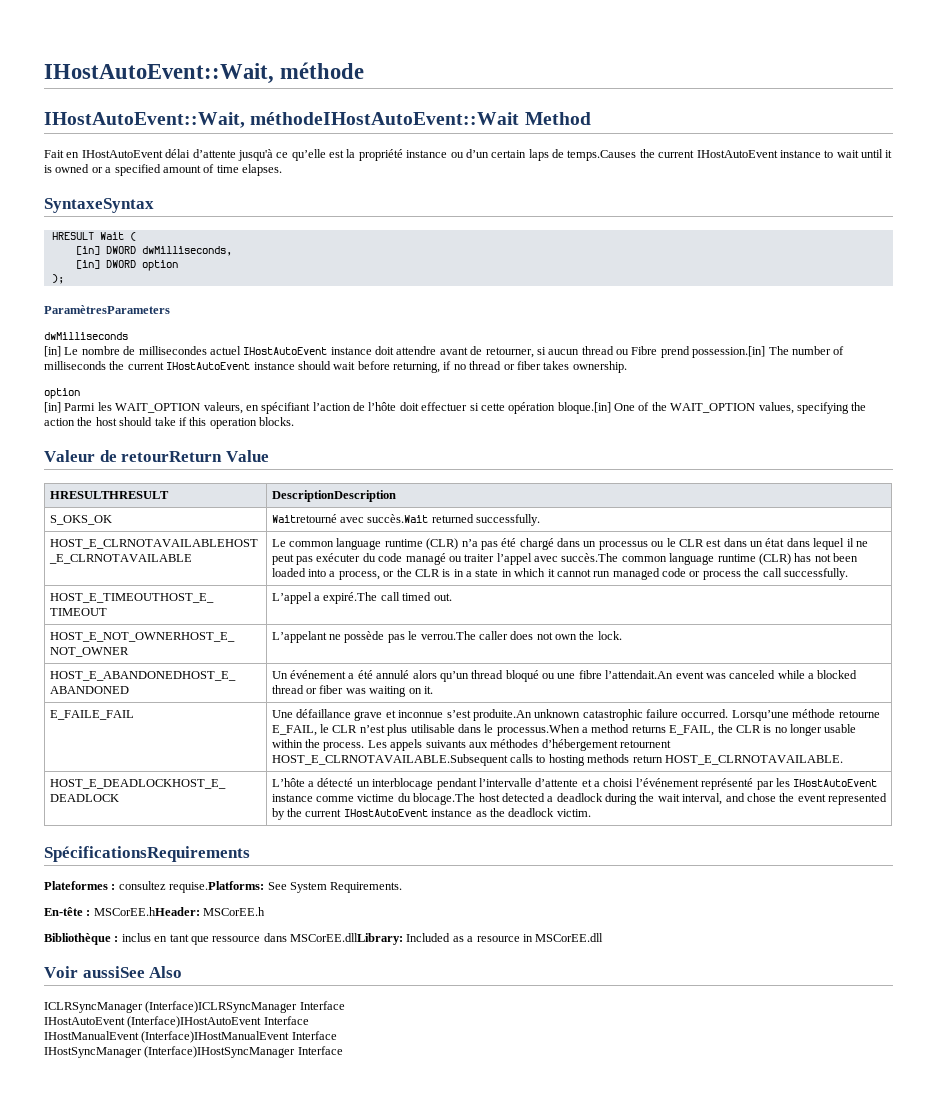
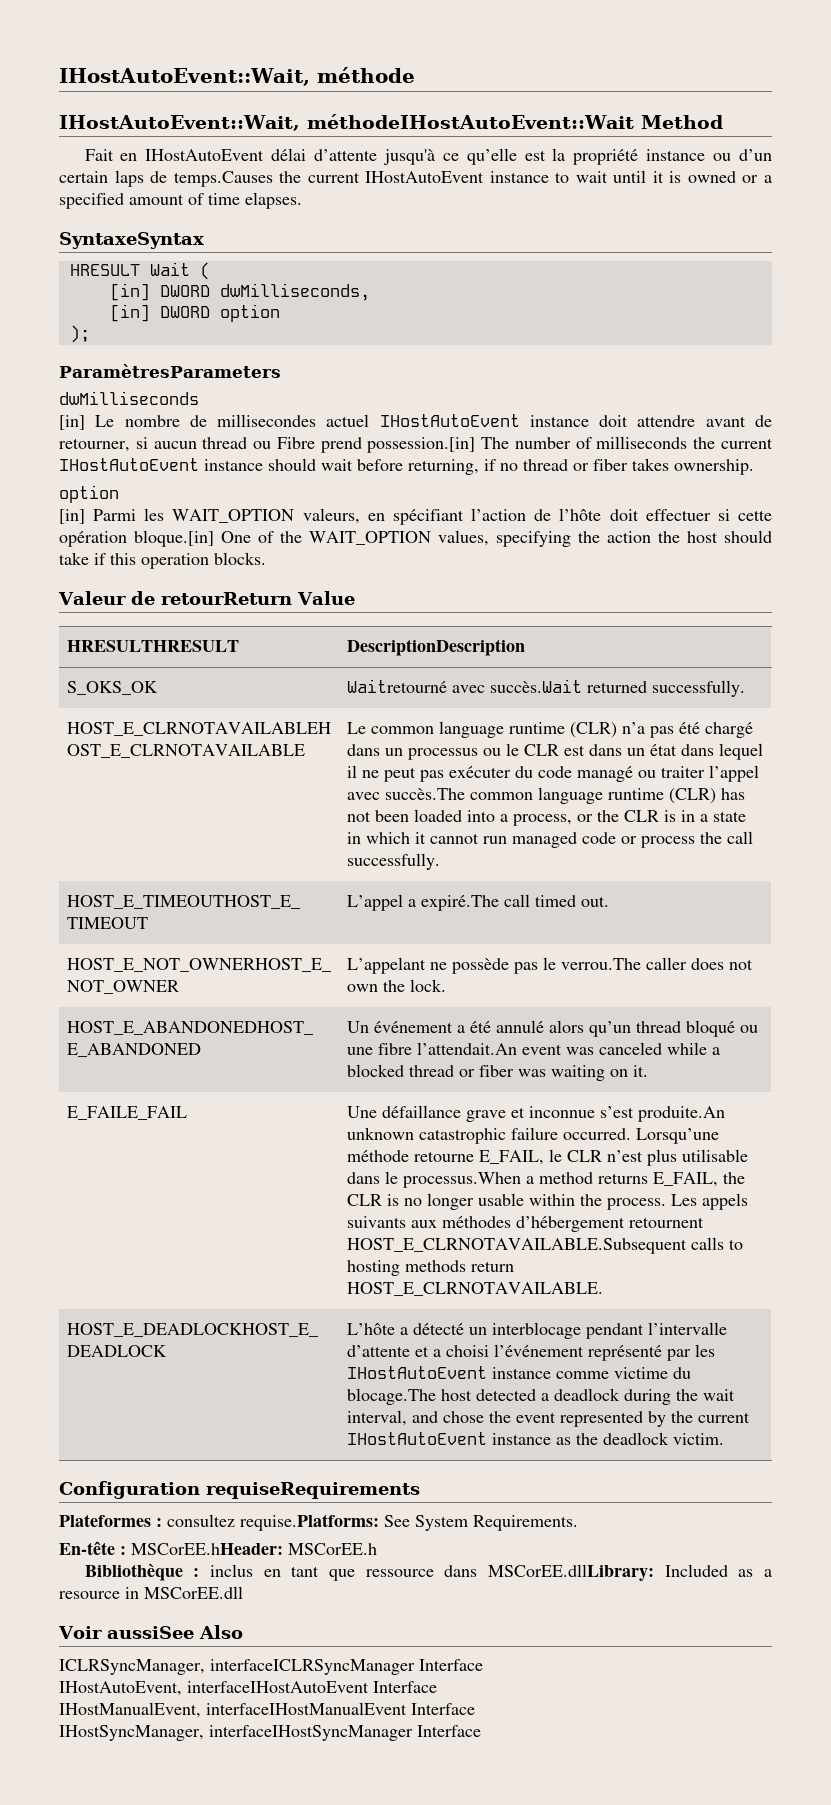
- SpécificationsRequirements
+ Configuration requiseRequirements
- ICLRSyncManager (Interface)ICLRSyncManager Interface
- IHostAutoEvent (Interface)IHostAutoEvent Interface
- IHostManualEvent (Interface)IHostManualEvent Interface
- IHostSyncManager (Interface)IHostSyncManager Interface
+ ICLRSyncManager, interfaceICLRSyncManager Interface
+ IHostAutoEvent, interfaceIHostAutoEvent Interface
+ IHostManualEvent, interfaceIHostManualEvent Interface
+ IHostSyncManager, interfaceIHostSyncManager Interface

